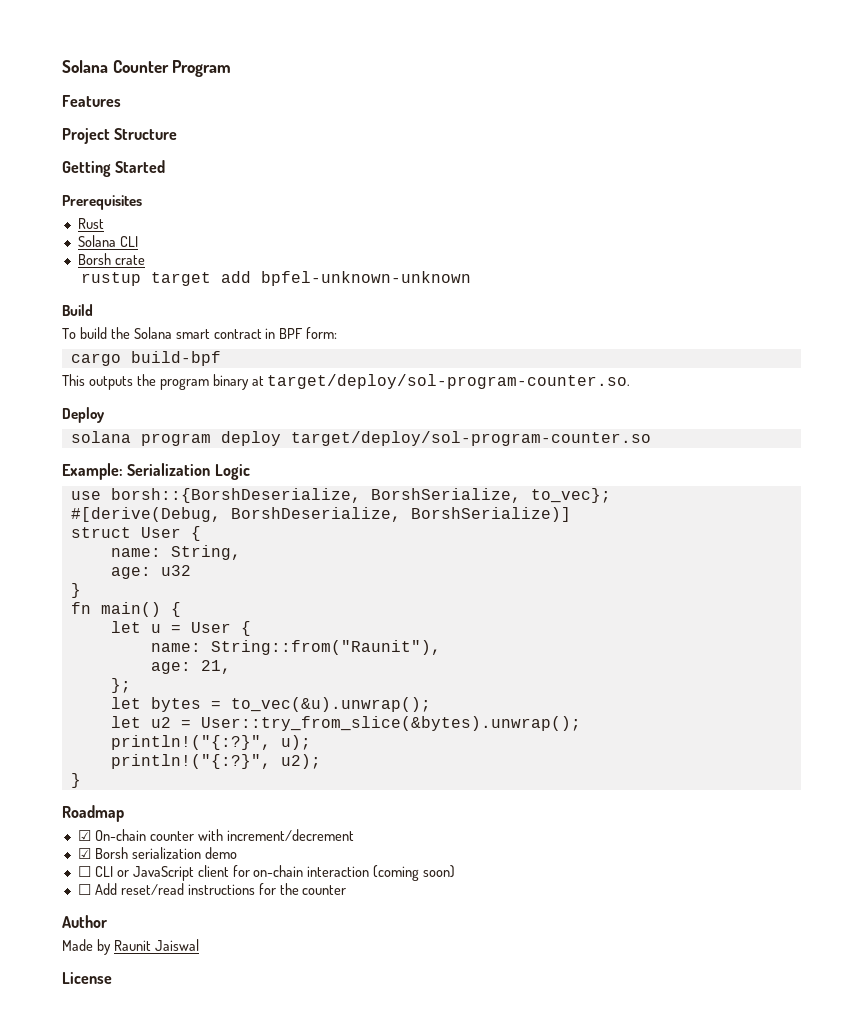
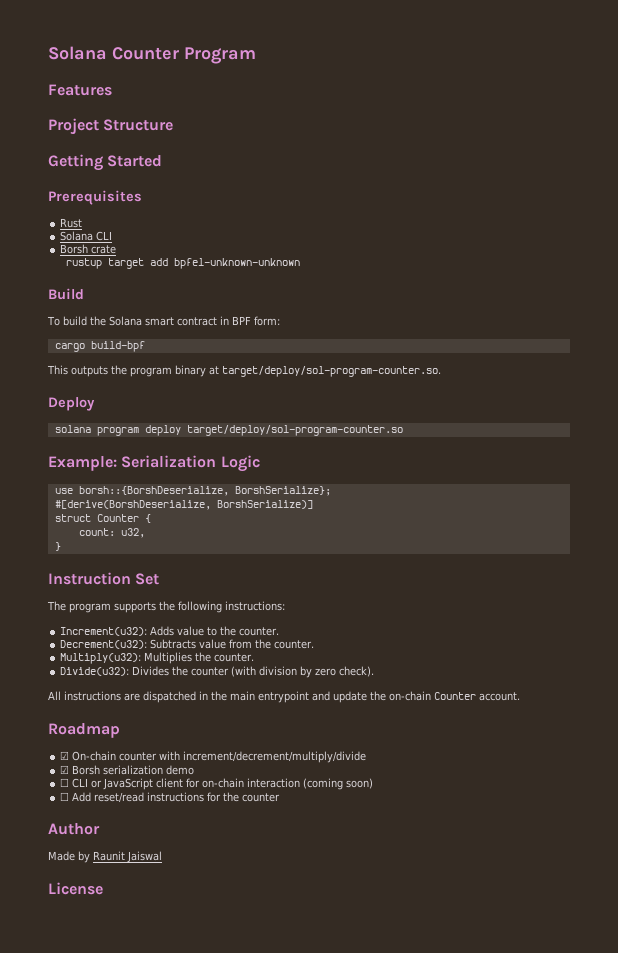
- use borsh::{BorshDeserialize, BorshSerialize, to_vec};
- #[derive(Debug, BorshDeserialize, BorshSerialize)]
+ use borsh::{BorshDeserialize, BorshSerialize};
+ #[derive(BorshDeserialize, BorshSerialize)]
- struct User {
- name: String,
- age: u32
+ struct Counter {
+ count: u32,
  }
- fn main() {
- let u = User {
- name: String::from("Raunit"),
- age: 21,
- };
- let bytes = to_vec(&u).unwrap();
- let u2 = User::try_from_slice(&bytes).unwrap();
- println!("{:?}", u);
- println!("{:?}", u2);
- }
+ Instruction Set
+ The program supports the following instructions:
+ Increment(u32): Adds value to the counter.
+ Decrement(u32): Subtracts value from the counter.
+ Multiply(u32): Multiplies the counter.
+ Divide(u32): Divides the counter (with division by zero check).
+ All instructions are dispatched in the main entrypoint and update the on-chain Counter account.
- ☑ On-chain counter with increment/decrement
+ ☑ On-chain counter with increment/decrement/multiply/divide

